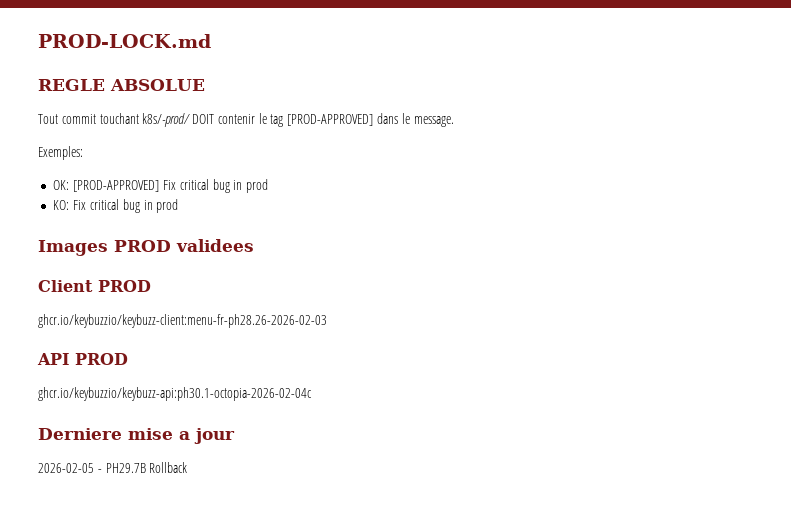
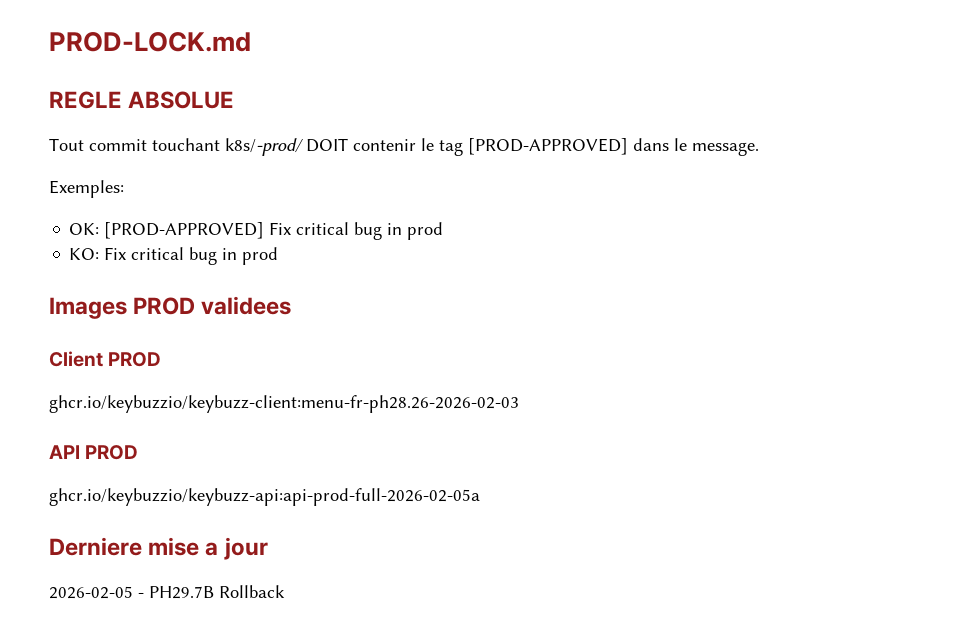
- ghcr.io/keybuzzio/keybuzz-api:ph30.1-octopia-2026-02-04c
+ ghcr.io/keybuzzio/keybuzz-api:api-prod-full-2026-02-05a

